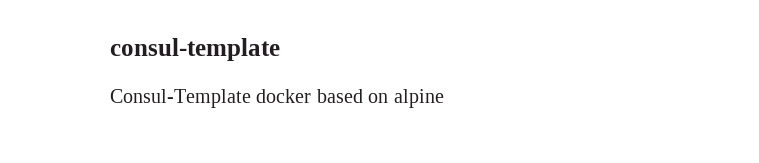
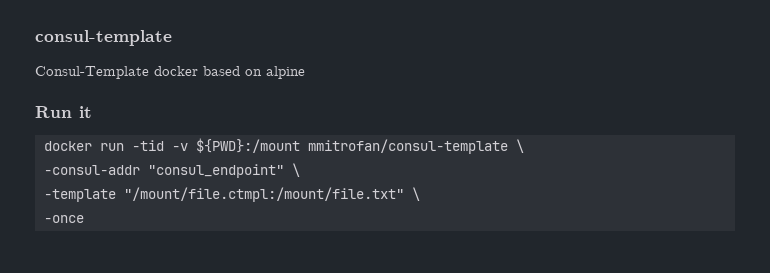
+ Run it
+ docker run -tid -v ${PWD}:/mount mmitrofan/consul-template \
+ -consul-addr "consul_endpoint" \
+ -template "/mount/file.ctmpl:/mount/file.txt" \
+ -once

